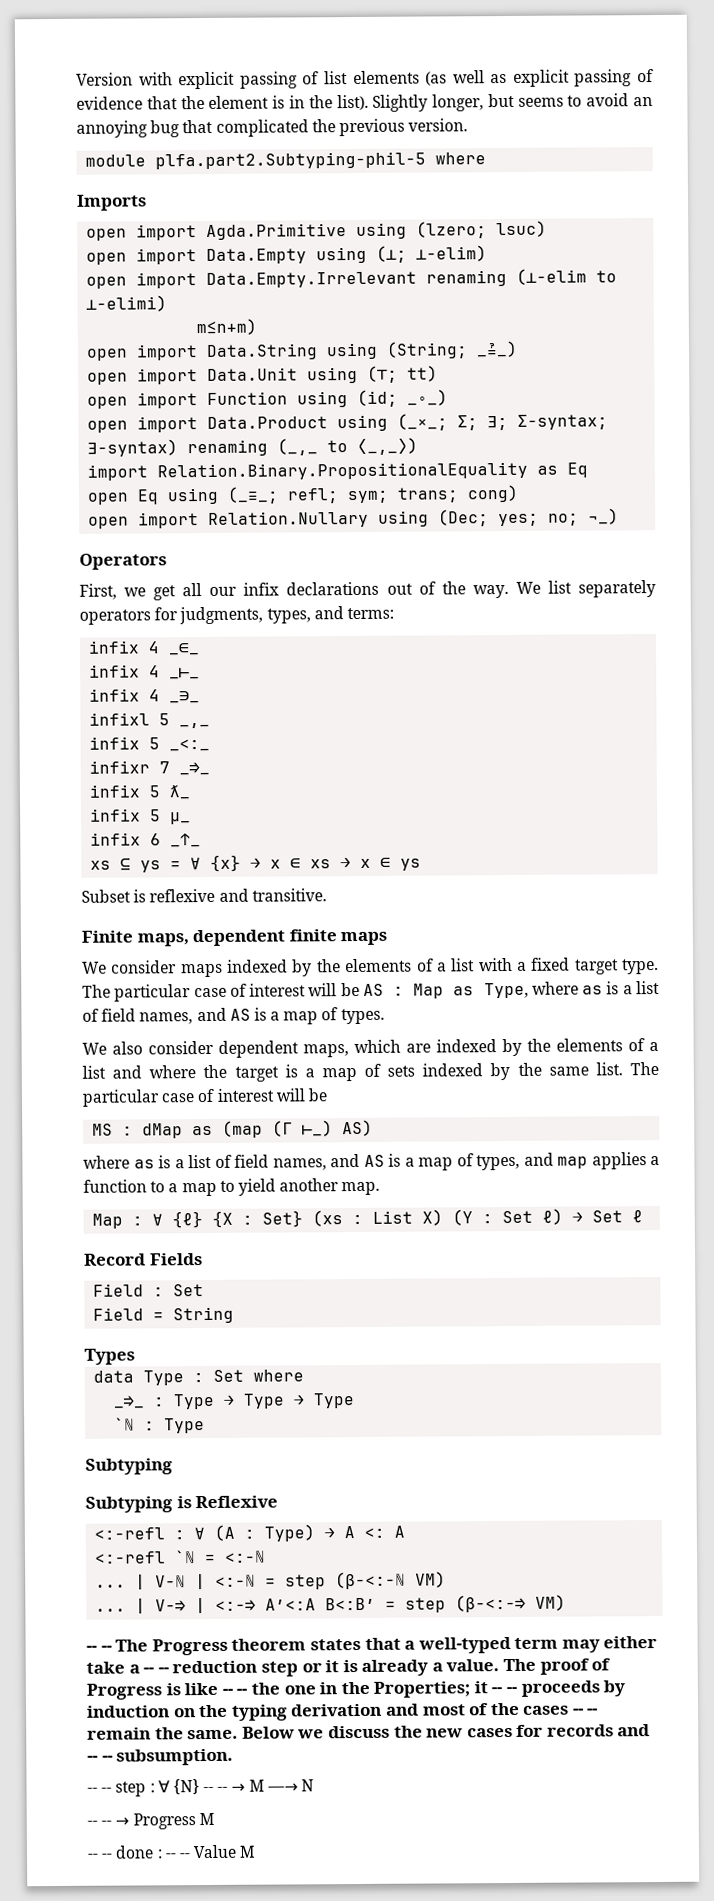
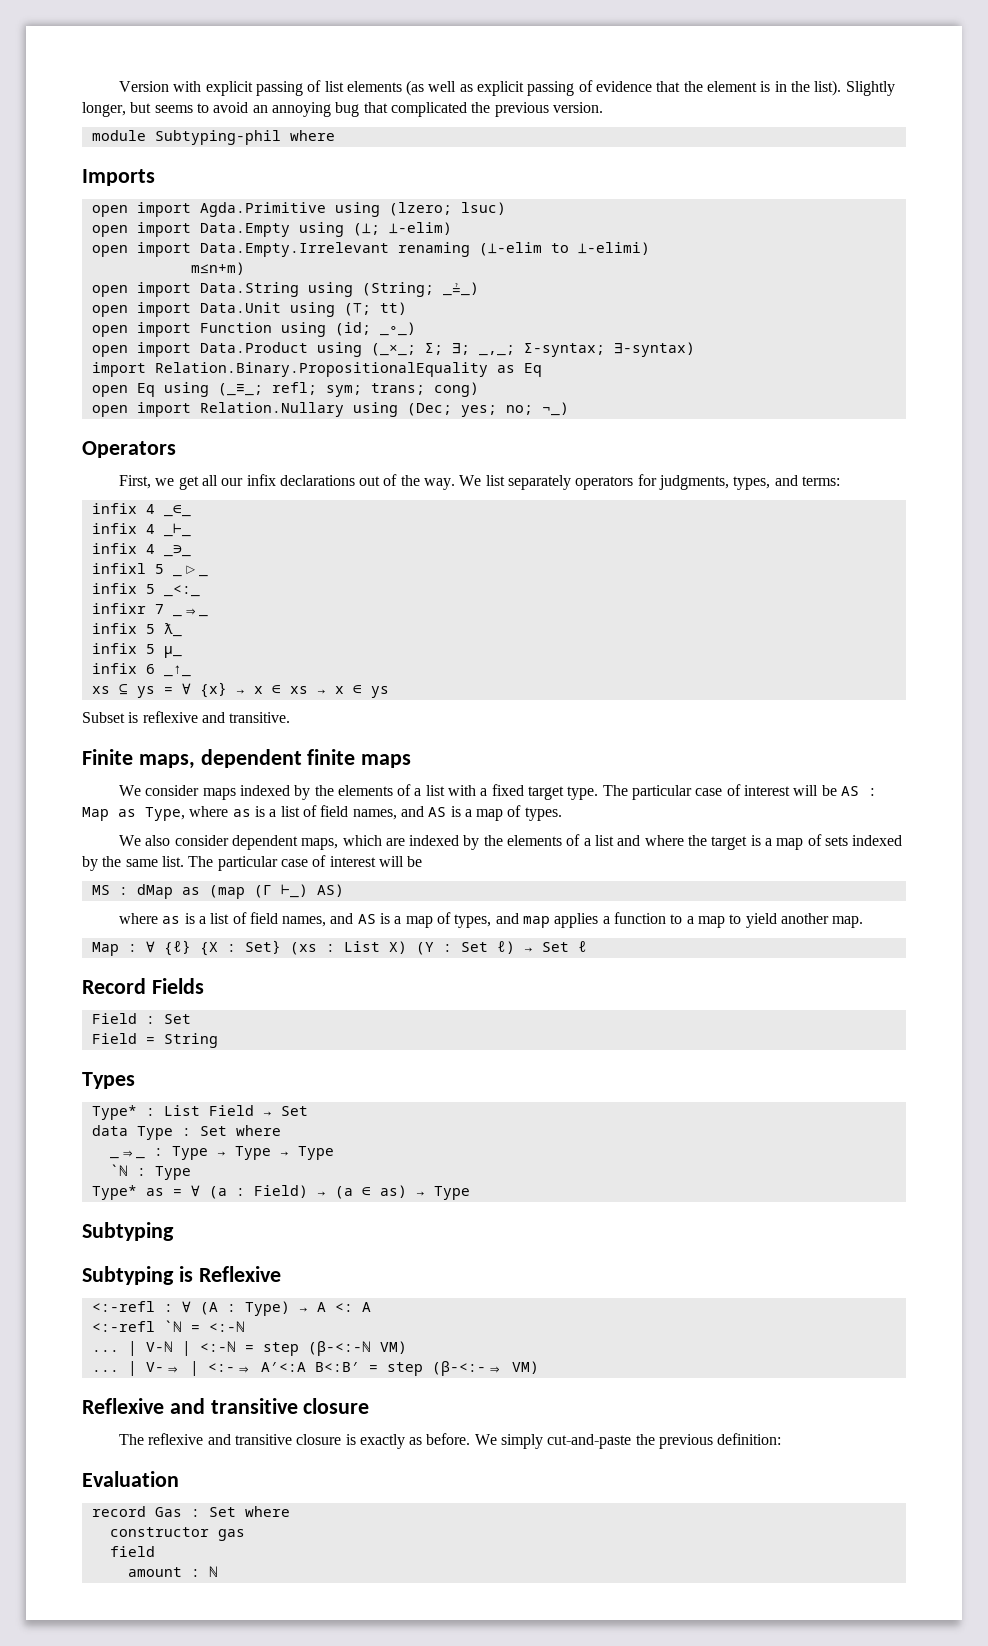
- module plfa.part2.Subtyping-phil-5 where
+ module Subtyping-phil where
- open import Data.Product using (_×_; Σ; ∃; Σ-syntax; ∃-syntax) renaming (_,_ to ⟨_,_⟩)
+ open import Data.Product using (_×_; Σ; ∃; _,_; Σ-syntax; ∃-syntax)
- infixl 5 _,_
+ infixl 5 _▷_
+ Type* : List Field → Set
+ Type* as = ∀ (a : Field) → (a ∈ as) → Type
- -- -- The Progress theorem states that a well-typed term may either take a -- -- reduction step or it is already a value. The proof of Progress is like -- -- the one in the Properties; it -- -- proceeds by induction on the typing derivation and most of the cases -- -- remain the same. Below we discuss the new cases for records and -- -- subsumption.
- -- -- step : ∀ {N} -- -- → M —→ N
- -- -- → Progress M
- -- -- done : -- -- Value M
+ Reflexive and transitive closure
+ The reflexive and transitive closure is exactly as before. We simply cut-and-paste the previous definition:
+ Evaluation
+ record Gas : Set where
+ constructor gas
+ field
+ amount : ℕ

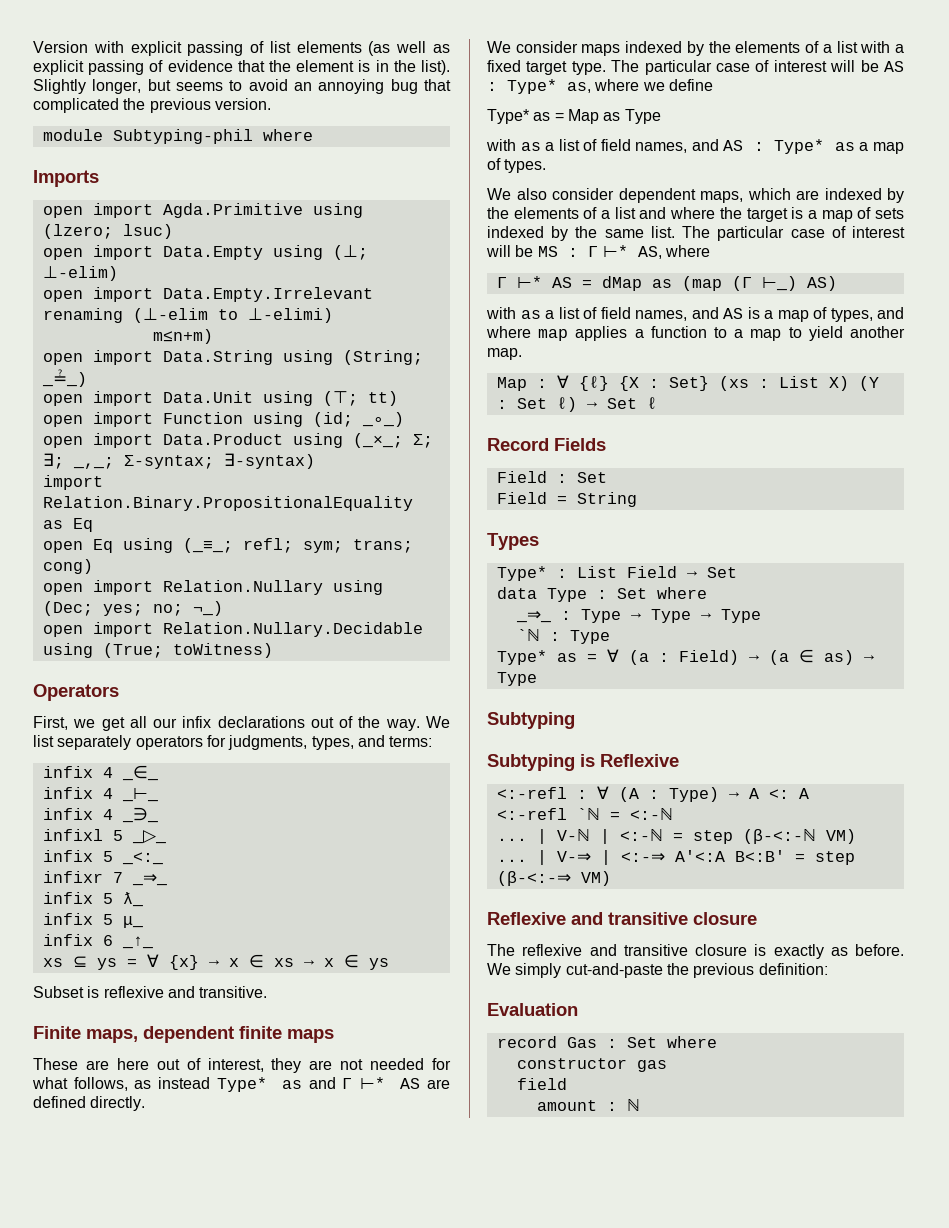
+ open import Relation.Nullary.Decidable using (True; toWitness)
+ These are here out of interest, they are not needed for what follows, as instead Type* as and Γ ⊢* AS are defined directly.
- The particular case of interest will be AS : Map as Type, where as is a list of field names, and AS is a map of types.
+ The particular case of interest will be AS : Type* as, where we define
+ Type* as = Map as Type
+ with as a list of field names, and AS : Type* as a map of types.
- We also consider dependent maps, which are indexed by the elements of a list and where the target is a map of sets indexed by the same list. The particular case of interest will be
- MS : dMap as (map (Γ ⊢_) AS)
+ We also consider dependent maps, which are indexed by the elements of a list and where the target is a map of sets indexed by the same list. The particular case of interest will be MS : Γ ⊢* AS, where
+ Γ ⊢* AS = dMap as (map (Γ ⊢_) AS)
- where as is a list of field names, and AS is a map of types, and map applies a function to a map to yield another map.
+ with as a list of field names, and AS is a map of types, and where map applies a function to a map to yield another map.

